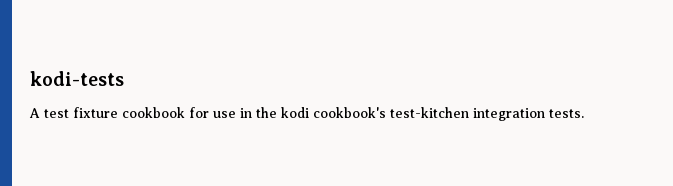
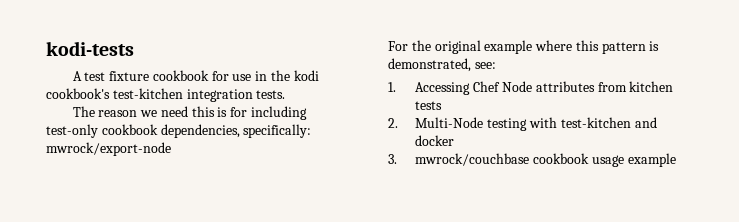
+ The reason we need this is for including test-only cookbook dependencies, specifically: mwrock/export-node
+ For the original example where this pattern is demonstrated, see:
+ 1. Accessing Chef Node attributes from kitchen tests
+ 2. Multi-Node testing with test-kitchen and docker
+ 3. mwrock/couchbase cookbook usage example

